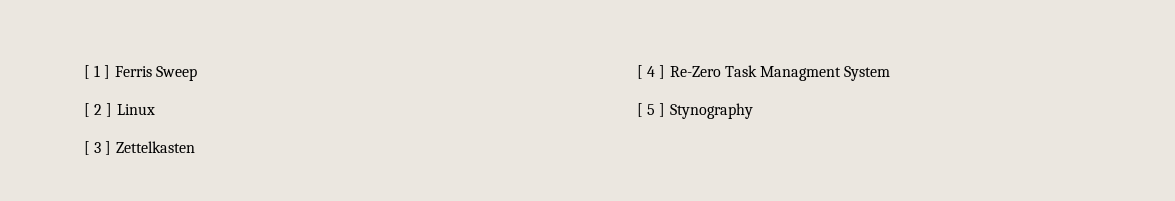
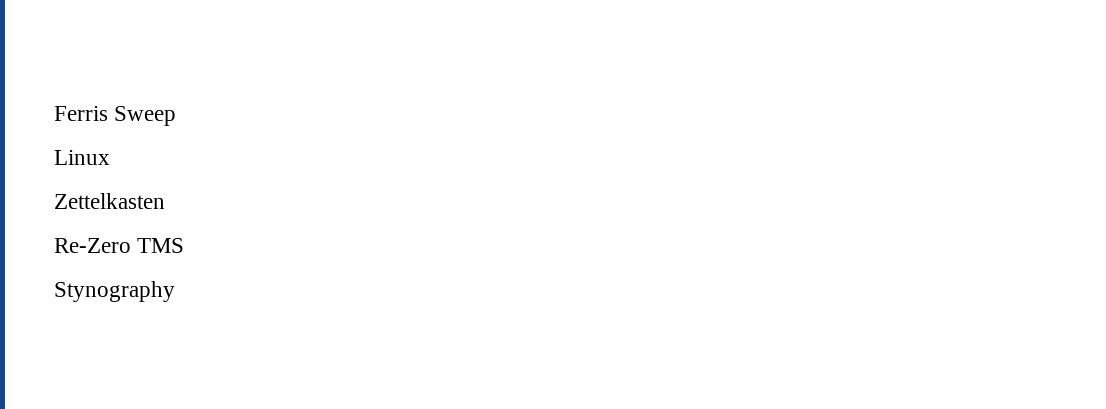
- [ 1 ] Ferris Sweep
+ Ferris Sweep
- [ 2 ] Linux
- [ 3 ] Zettelkasten
- [ 4 ] Re-Zero Task Managment System
- [ 5 ] Stynography
+ Linux
+ Zettelkasten
+ Re-Zero TMS
+ Stynography

